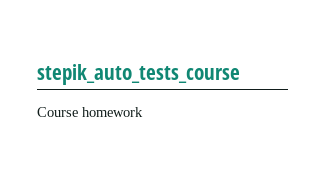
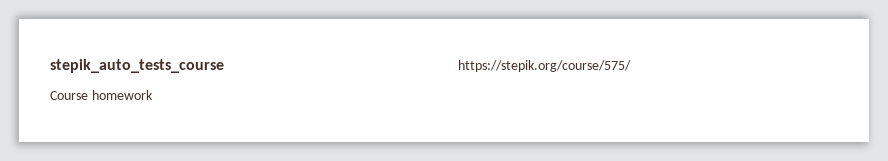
+ https://stepik.org/course/575/

